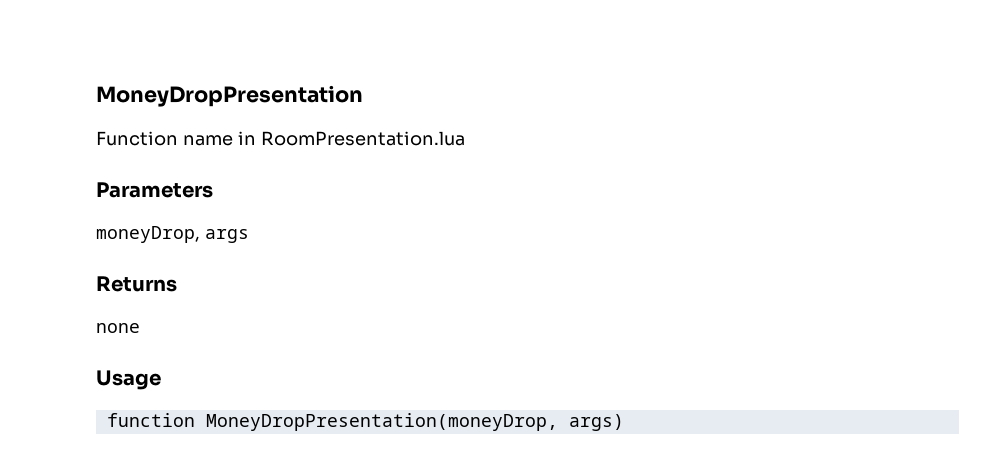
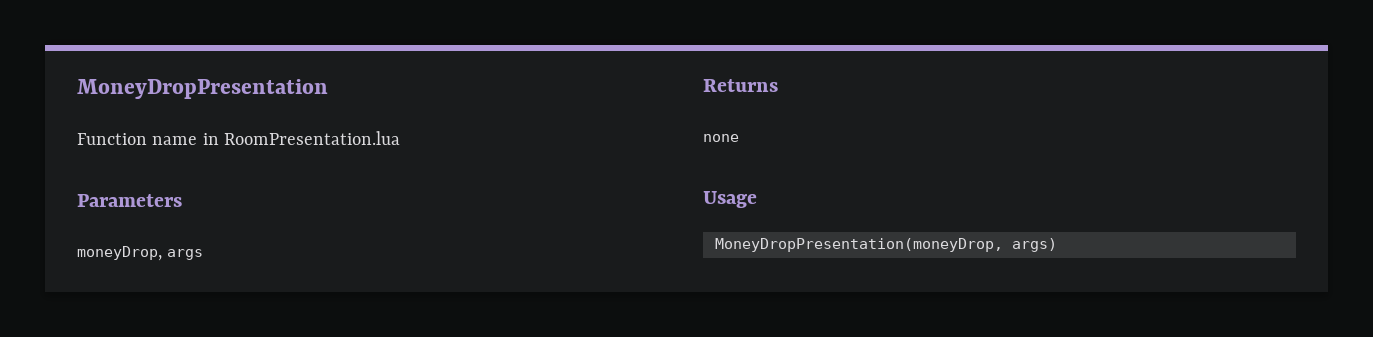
- function MoneyDropPresentation(moneyDrop, args)
+ MoneyDropPresentation(moneyDrop, args)

